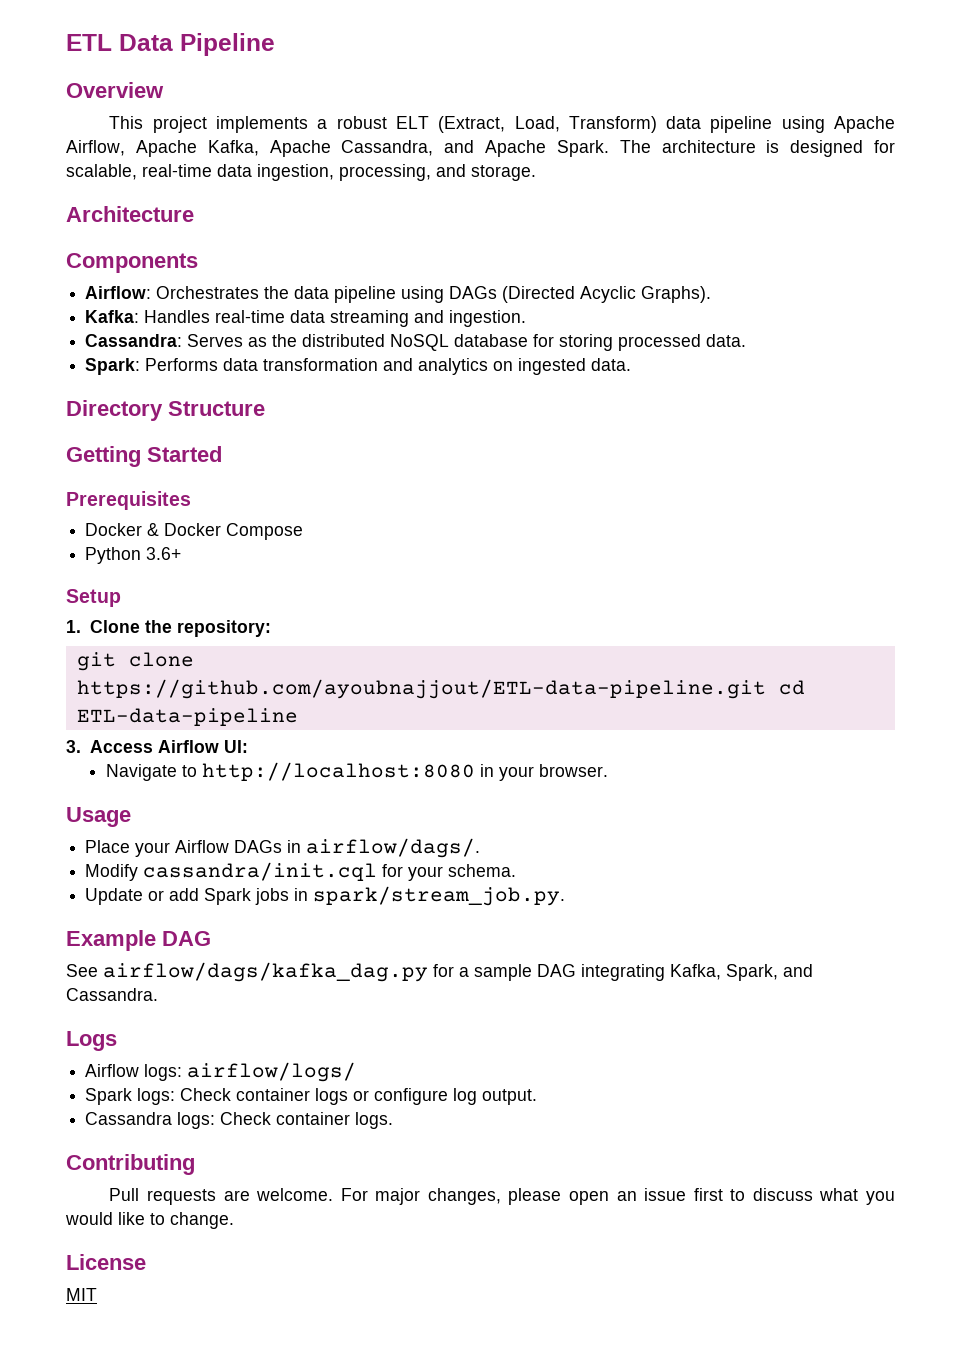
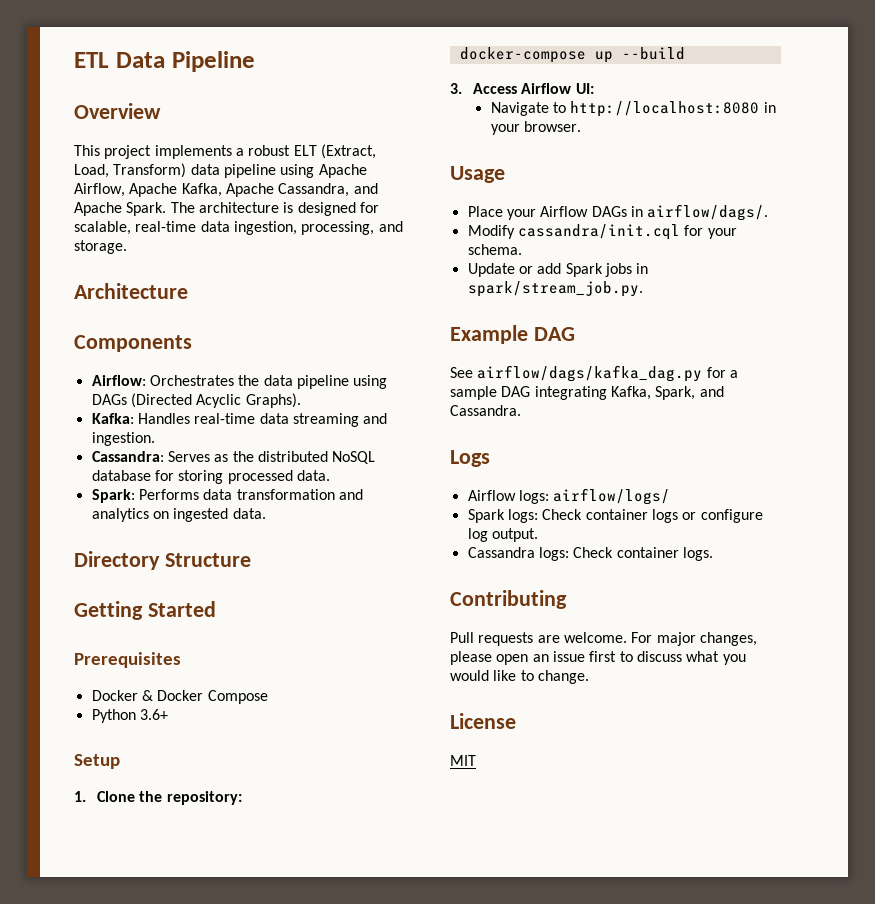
- git clone https://github.com/ayoubnajjout/ETL-data-pipeline.git cd ETL-data-pipeline
+ docker-compose up --build

